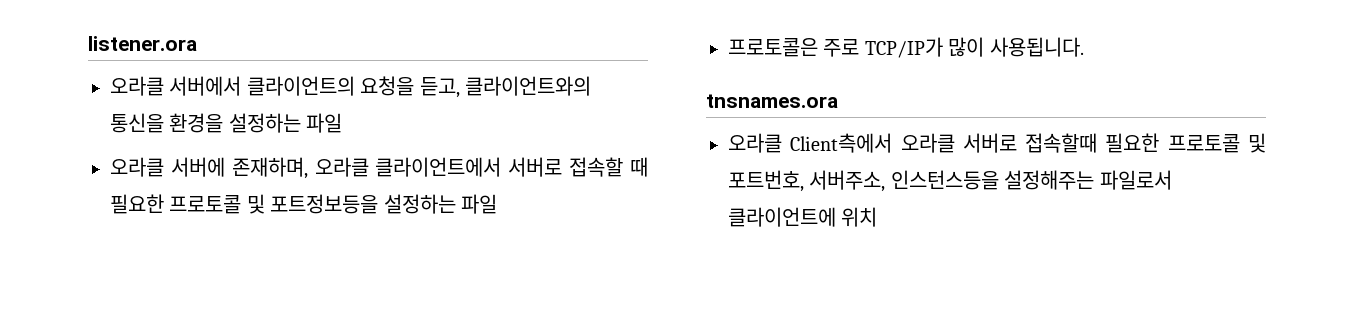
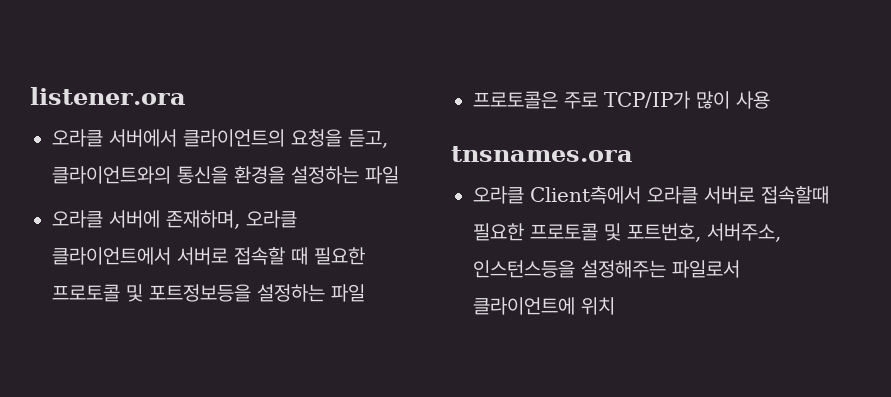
- 프로토콜은 주로 TCP/IP가 많이 사용됩니다.
+ 프로토콜은 주로 TCP/IP가 많이 사용

